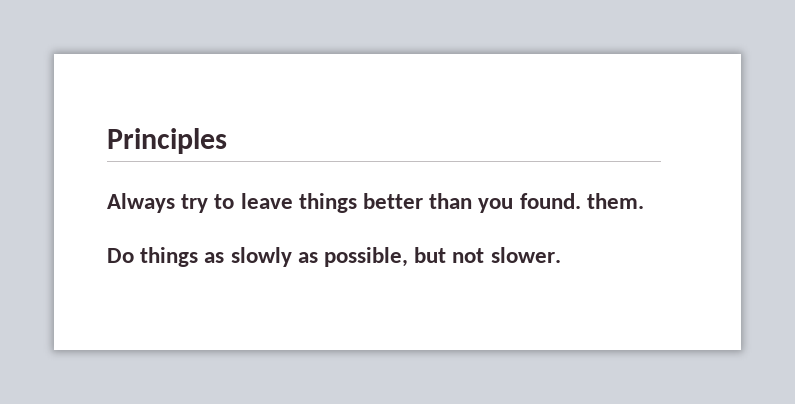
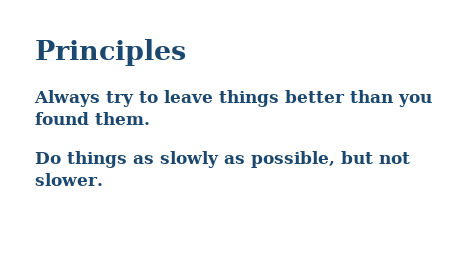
- Always try to leave things better than you found. them.
+ Always try to leave things better than you found them.

